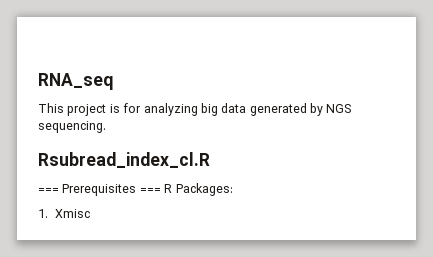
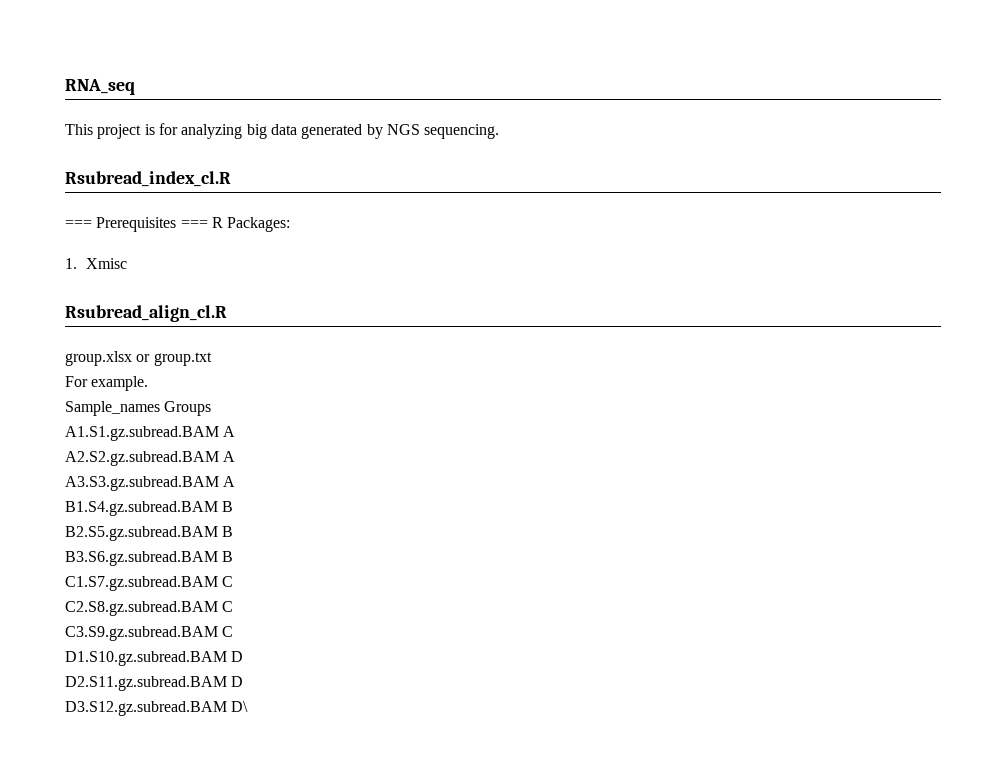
+ Rsubread_align_cl.R
+ group.xlsx or group.txt
+ For example.
+ Sample_names Groups
+ A1.S1.gz.subread.BAM A
+ A2.S2.gz.subread.BAM A
+ A3.S3.gz.subread.BAM A
+ B1.S4.gz.subread.BAM B
+ B2.S5.gz.subread.BAM B
+ B3.S6.gz.subread.BAM B
+ C1.S7.gz.subread.BAM C
+ C2.S8.gz.subread.BAM C
+ C3.S9.gz.subread.BAM C
+ D1.S10.gz.subread.BAM D
+ D2.S11.gz.subread.BAM D
+ D3.S12.gz.subread.BAM D\

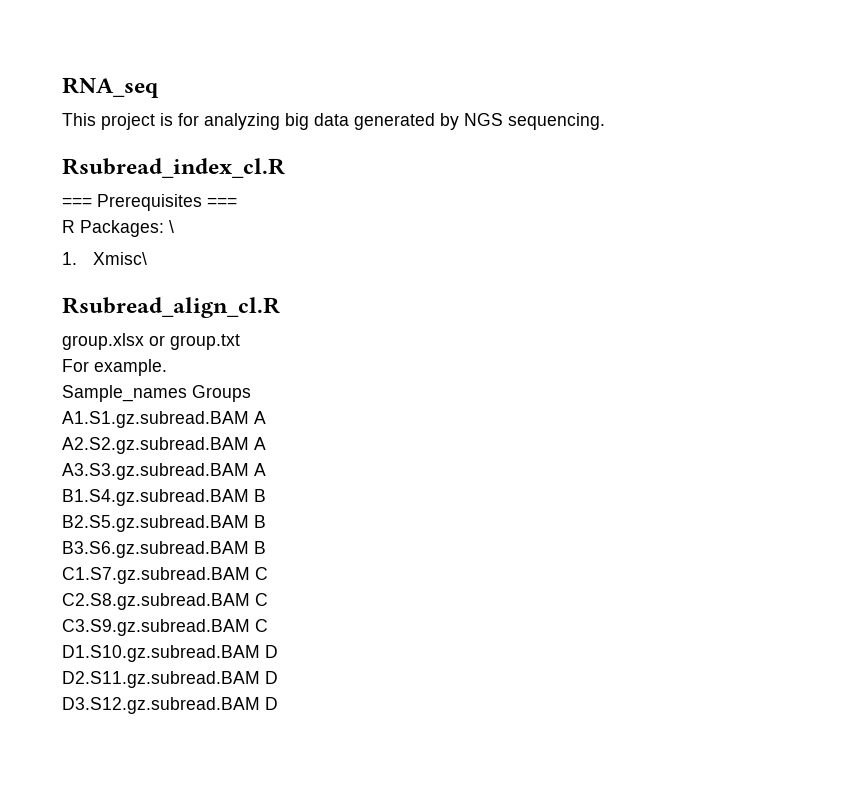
- === Prerequisites === R Packages:
+ === Prerequisites ===
+ R Packages: \
- 1. Xmisc
+ 1. Xmisc\
- D3.S12.gz.subread.BAM D\
+ D3.S12.gz.subread.BAM D

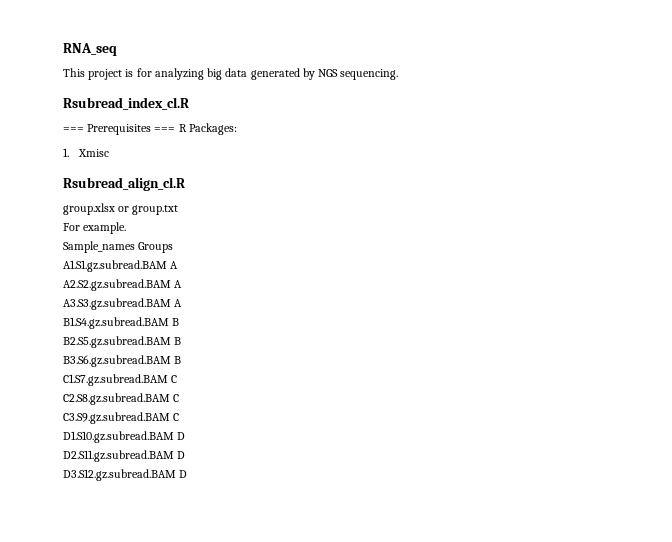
- === Prerequisites ===
- R Packages: \
+ === Prerequisites === R Packages:
- 1. Xmisc\
+ 1. Xmisc

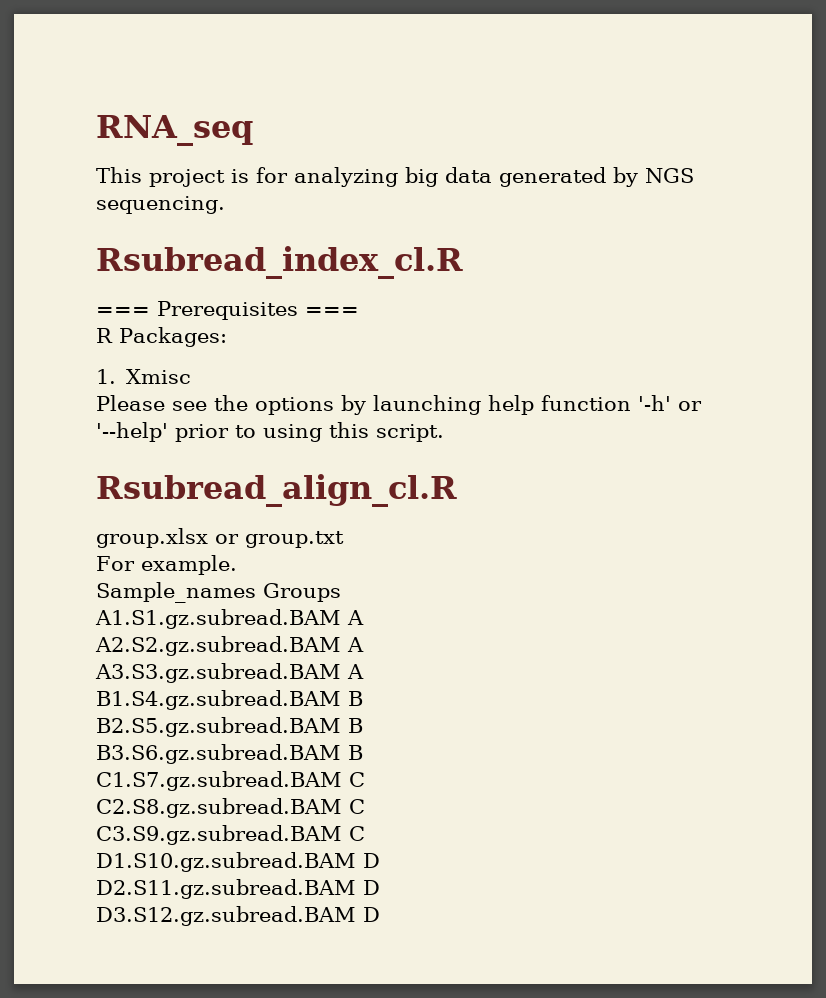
- === Prerequisites === R Packages:
+ === Prerequisites ===
+ R Packages:
+ Please see the options by launching help function '-h' or '--help' prior to using this script.

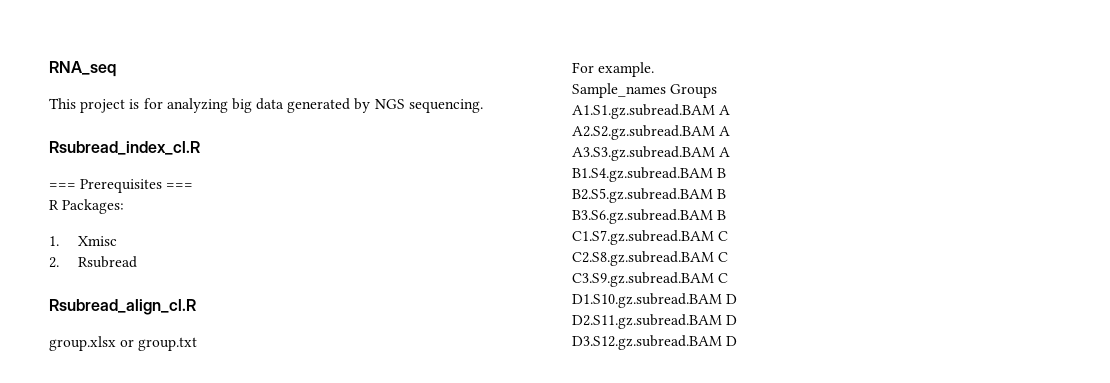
- Please see the options by launching help function '-h' or '--help' prior to using this script.
+ 2. Rsubread

